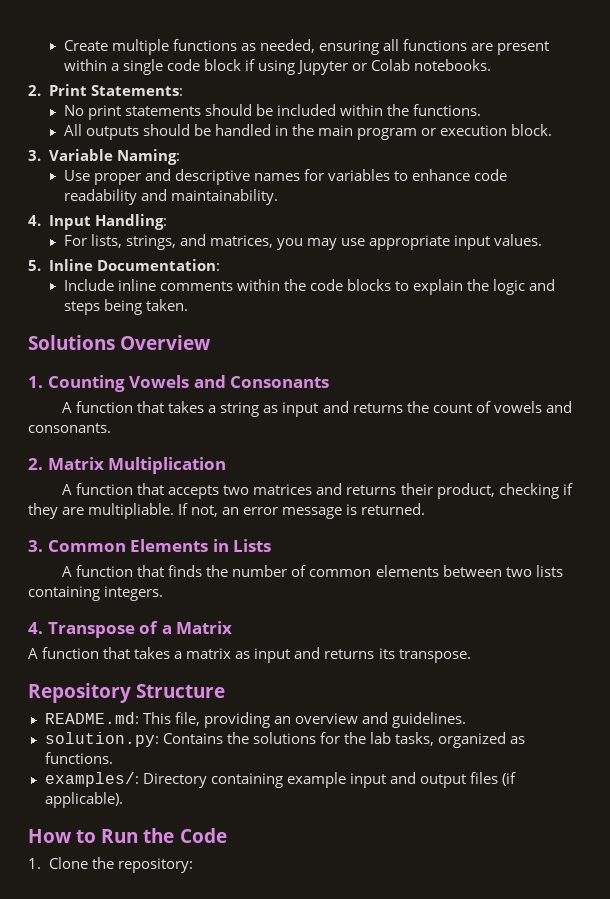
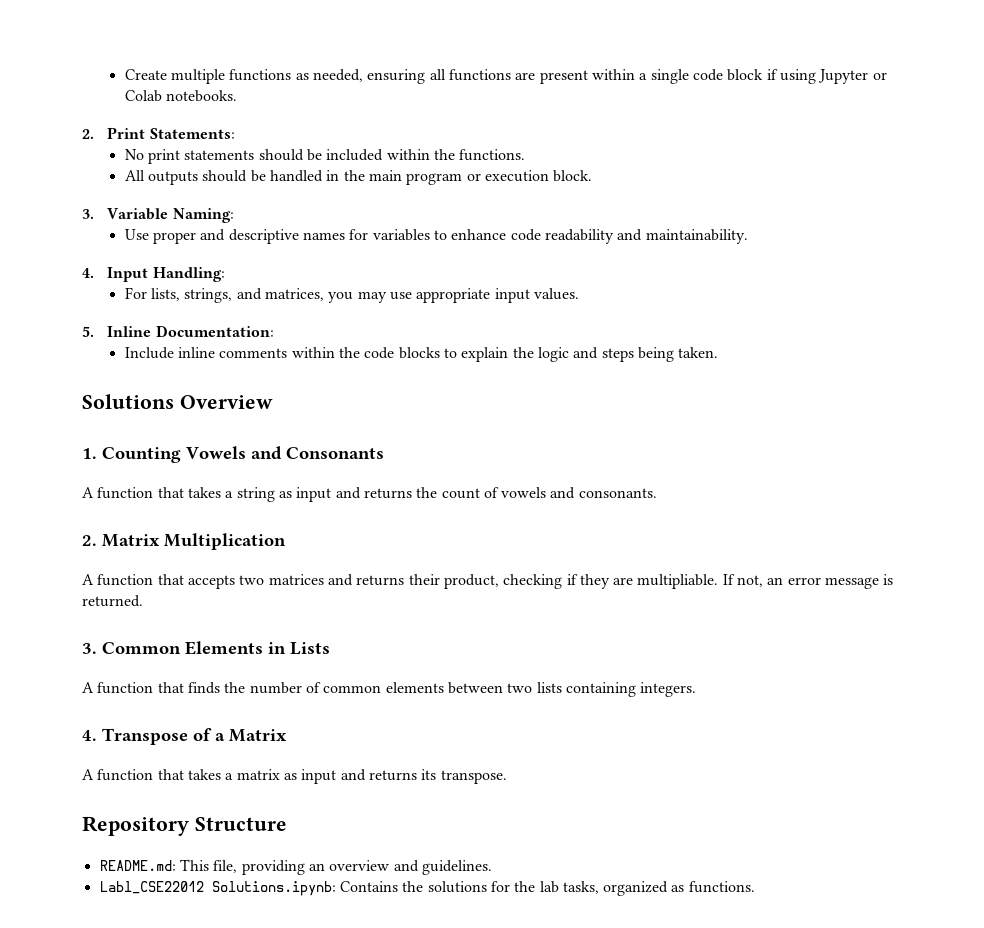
- solution.py: Contains the solutions for the lab tasks, organized as functions.
+ Labl_CSE22012 Solutions.ipynb: Contains the solutions for the lab tasks, organized as functions.
- examples/: Directory containing example input and output files (if applicable).
- How to Run the Code
- 1. Clone the repository:

